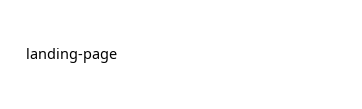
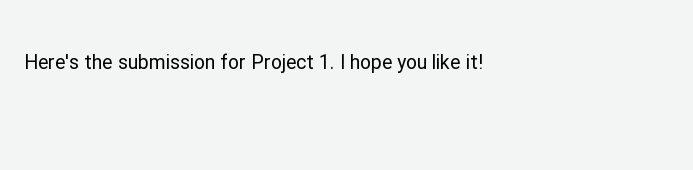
- landing-page
+ Here's the submission for Project 1. I hope you like it!

